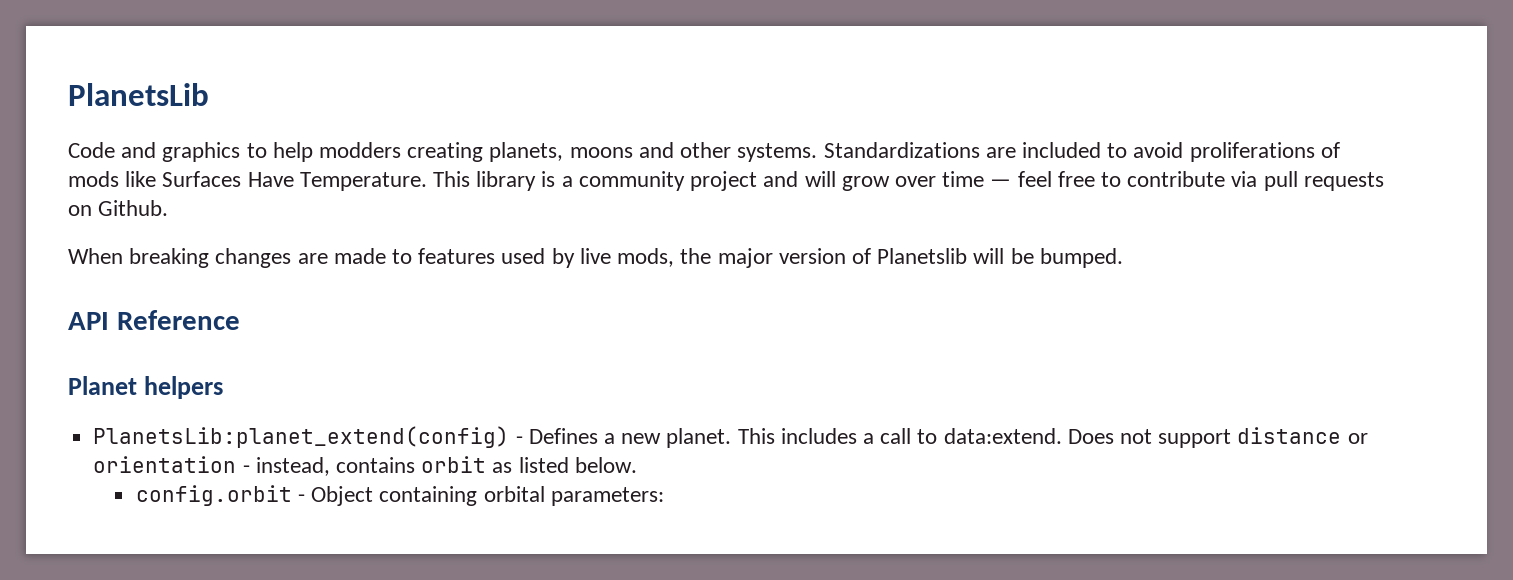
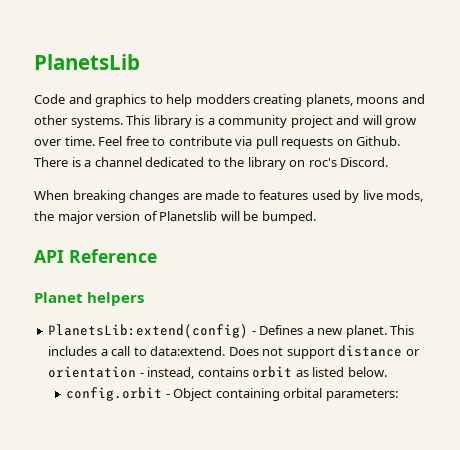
- Standardizations are included to avoid proliferations of mods like Surfaces Have Temperature.
- This library is a community project and will grow over time — feel free to contribute via pull requests on Github.
+ This library is a community project and will grow over time. Feel free to contribute via pull requests on Github. There is a channel dedicated to the library on roc's Discord.
- PlanetsLib:planet_extend(config) - Defines a new planet.
+ PlanetsLib:extend(config) - Defines a new planet.

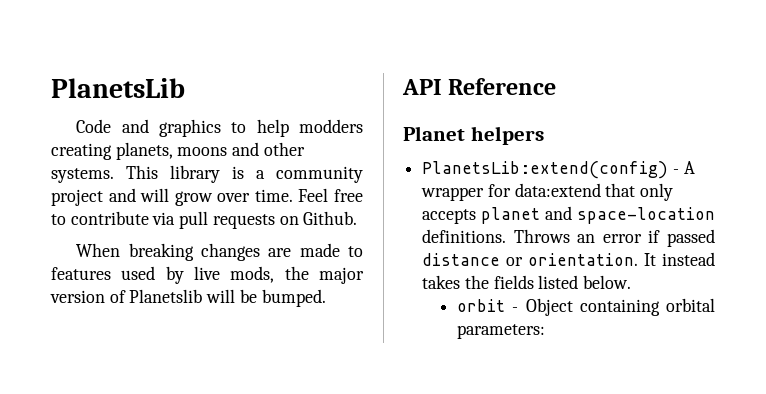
- There is a channel dedicated to the library on roc's Discord.
- PlanetsLib:extend(config) - Defines a new planet. This includes a call to data:extend. Does not support distance or orientation - instead, contains orbit as listed below.
+ PlanetsLib:extend(config) - A wrapper for data:extend that only accepts planet and space-location definitions. Throws an error if passed distance or orientation. It instead takes the fields listed below.
- config.orbit - Object containing orbital parameters:
+ orbit - Object containing orbital parameters:

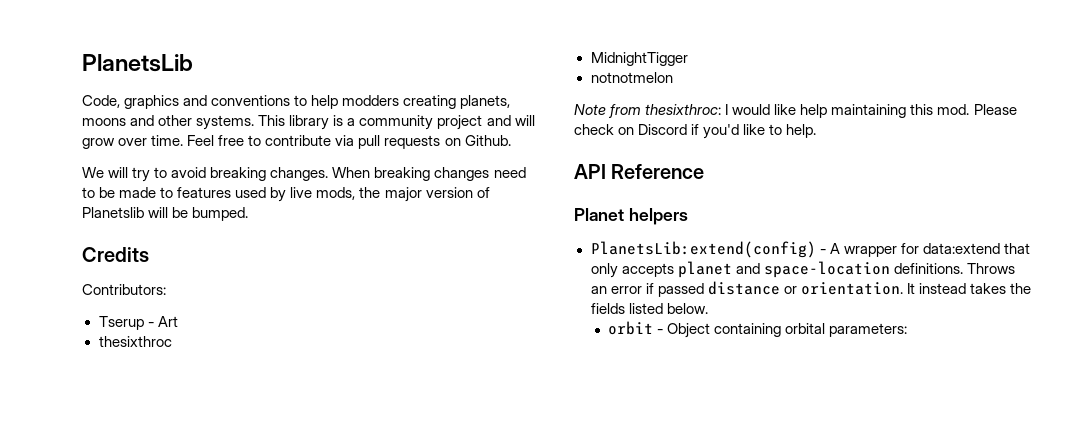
- Code and graphics to help modders creating planets, moons and other systems.
+ Code, graphics and conventions to help modders creating planets, moons and other systems.
- When breaking changes are made to features used by live mods, the major version of Planetslib will be bumped.
+ We will try to avoid breaking changes. When breaking changes need to be made to features used by live mods, the major version of Planetslib will be bumped.
+ Credits
+ Contributors:
+ Tserup - Art
+ thesixthroc
+ MidnightTigger
+ notnotmelon
+ Note from thesixthroc: I would like help maintaining this mod. Please check on Discord if you'd like to help.

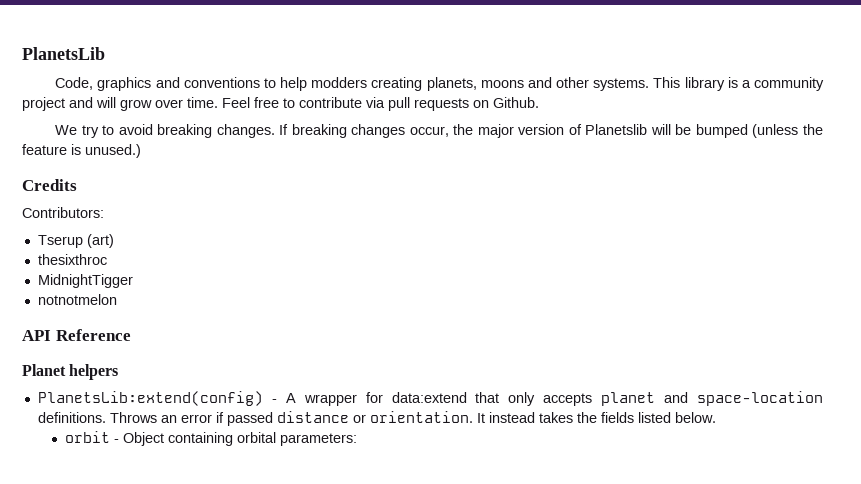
- We will try to avoid breaking changes.
+ We try to avoid breaking changes.
- When breaking changes need to be made to features used by live mods, the major version of Planetslib will be bumped.
+ If breaking changes occur, the major version of Planetslib will be bumped (unless the feature is unused.)
- Tserup - Art
+ Tserup (art)
- Note from thesixthroc: I would like help maintaining this mod. Please check on Discord if you'd like to help.

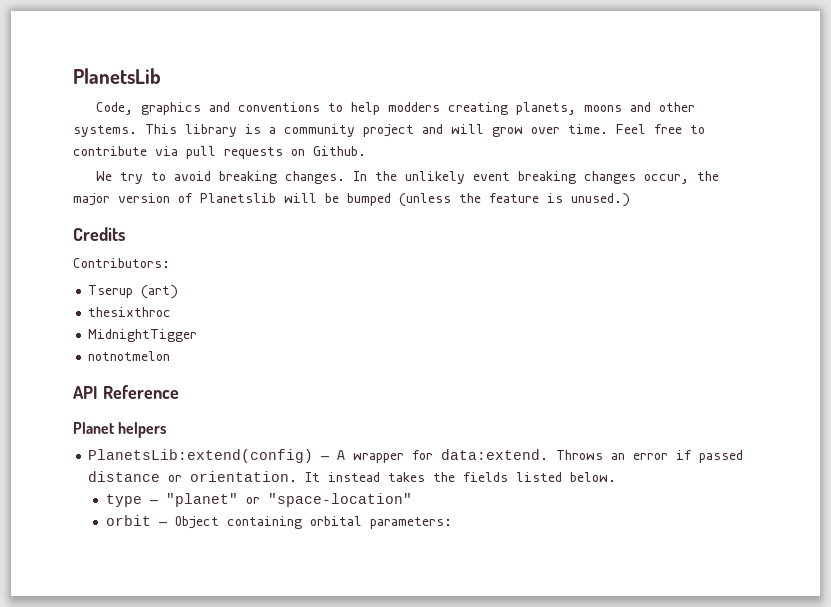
- If breaking changes occur, the major version of Planetslib will be bumped (unless the feature is unused.)
+ In the unlikely event breaking changes occur, the major version of Planetslib will be bumped (unless the feature is unused.)
- PlanetsLib:extend(config) - A wrapper for data:extend that only accepts planet and space-location definitions.
+ PlanetsLib:extend(config) — A wrapper for data:extend.
+ type — "planet" or "space-location"
- orbit - Object containing orbital parameters:
+ orbit — Object containing orbital parameters:

